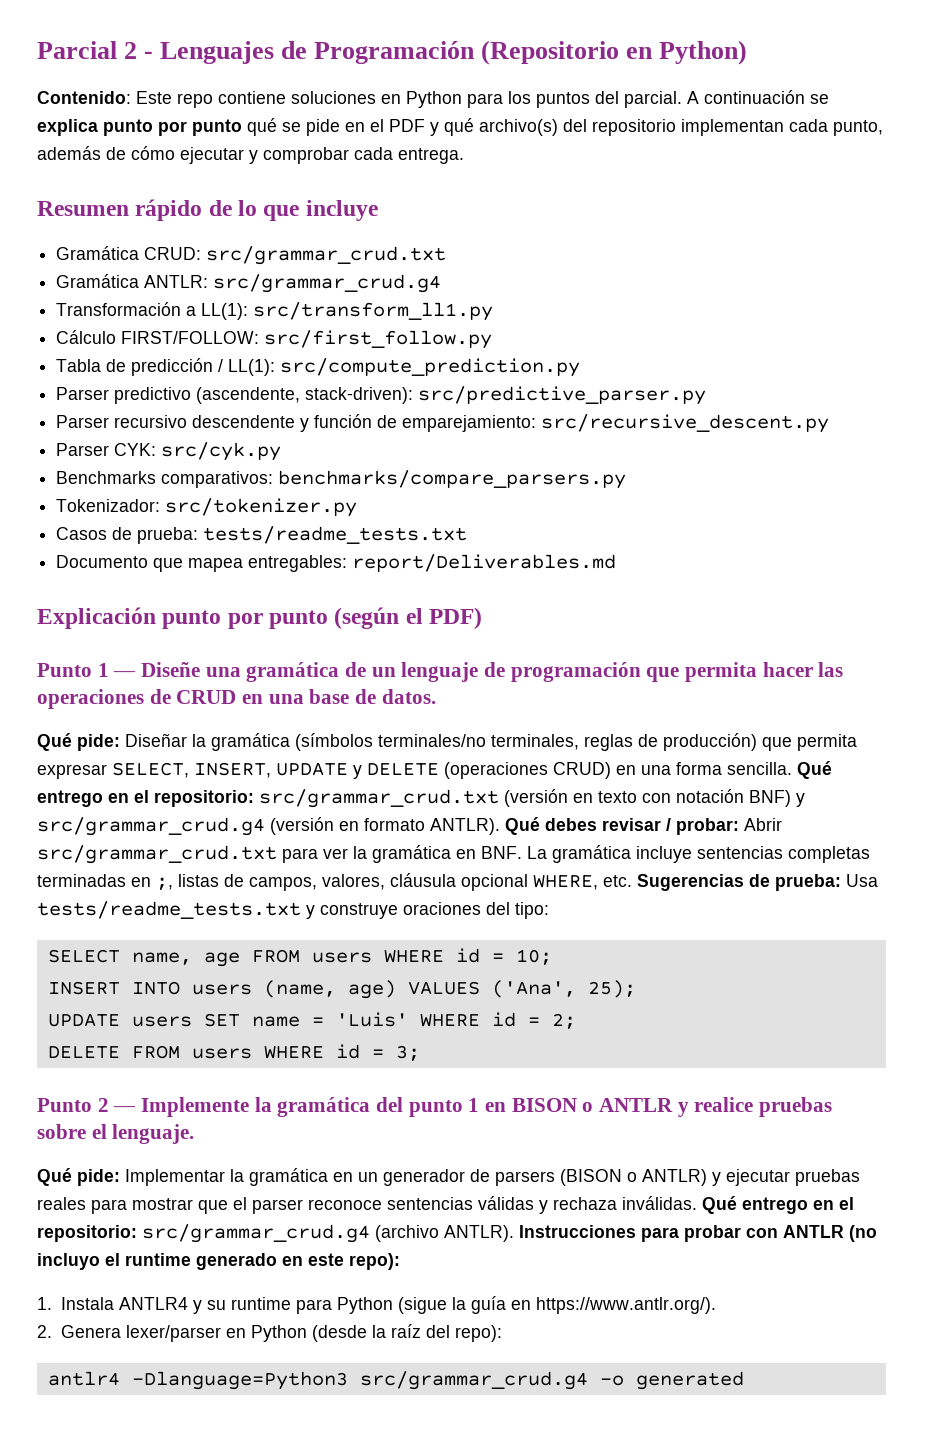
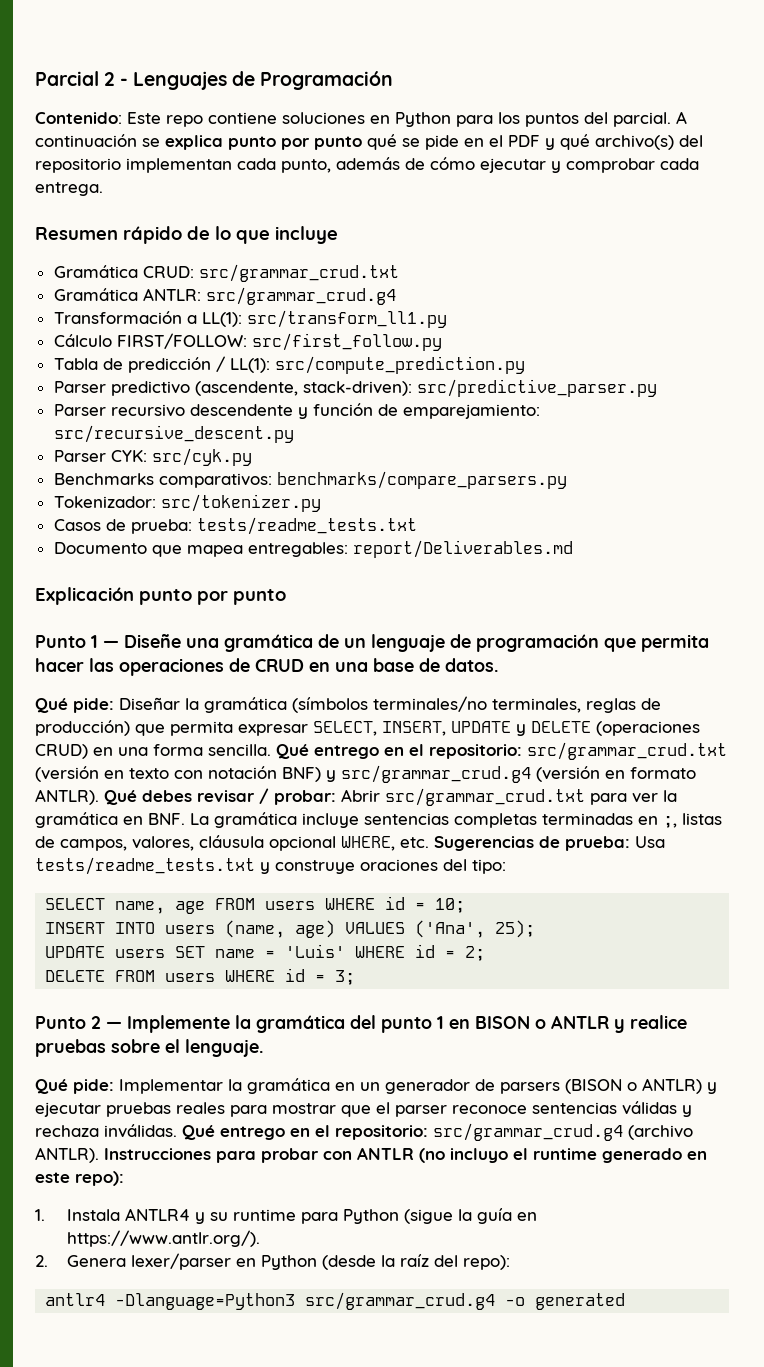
- Parcial 2 - Lenguajes de Programación (Repositorio en Python)
+ Parcial 2 - Lenguajes de Programación
- Explicación punto por punto (según el PDF)
+ Explicación punto por punto

